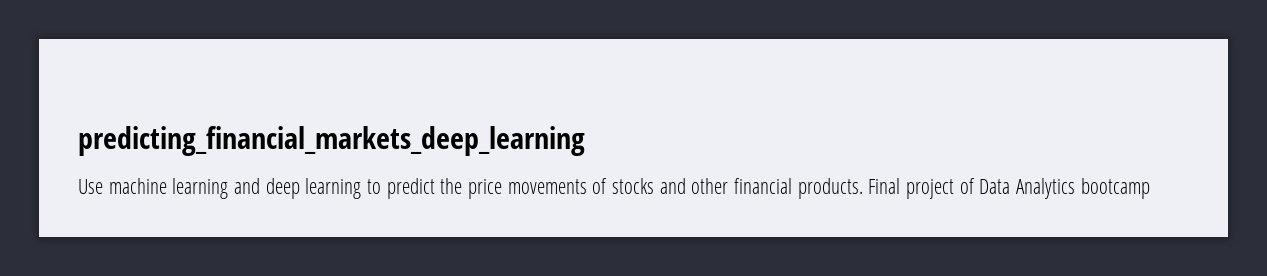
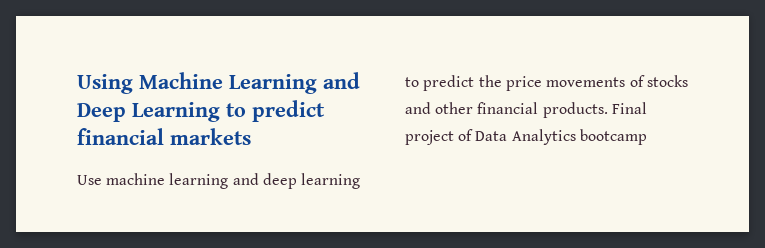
- predicting_financial_markets_deep_learning
+ Using Machine Learning and Deep Learning to predict financial markets

